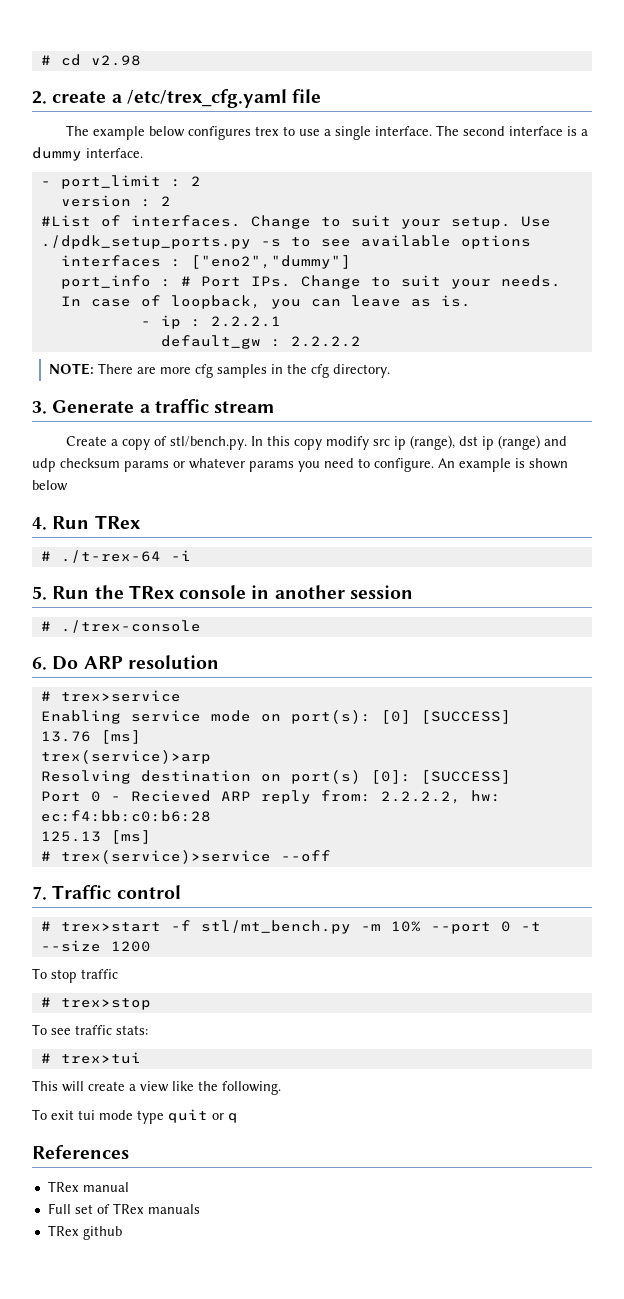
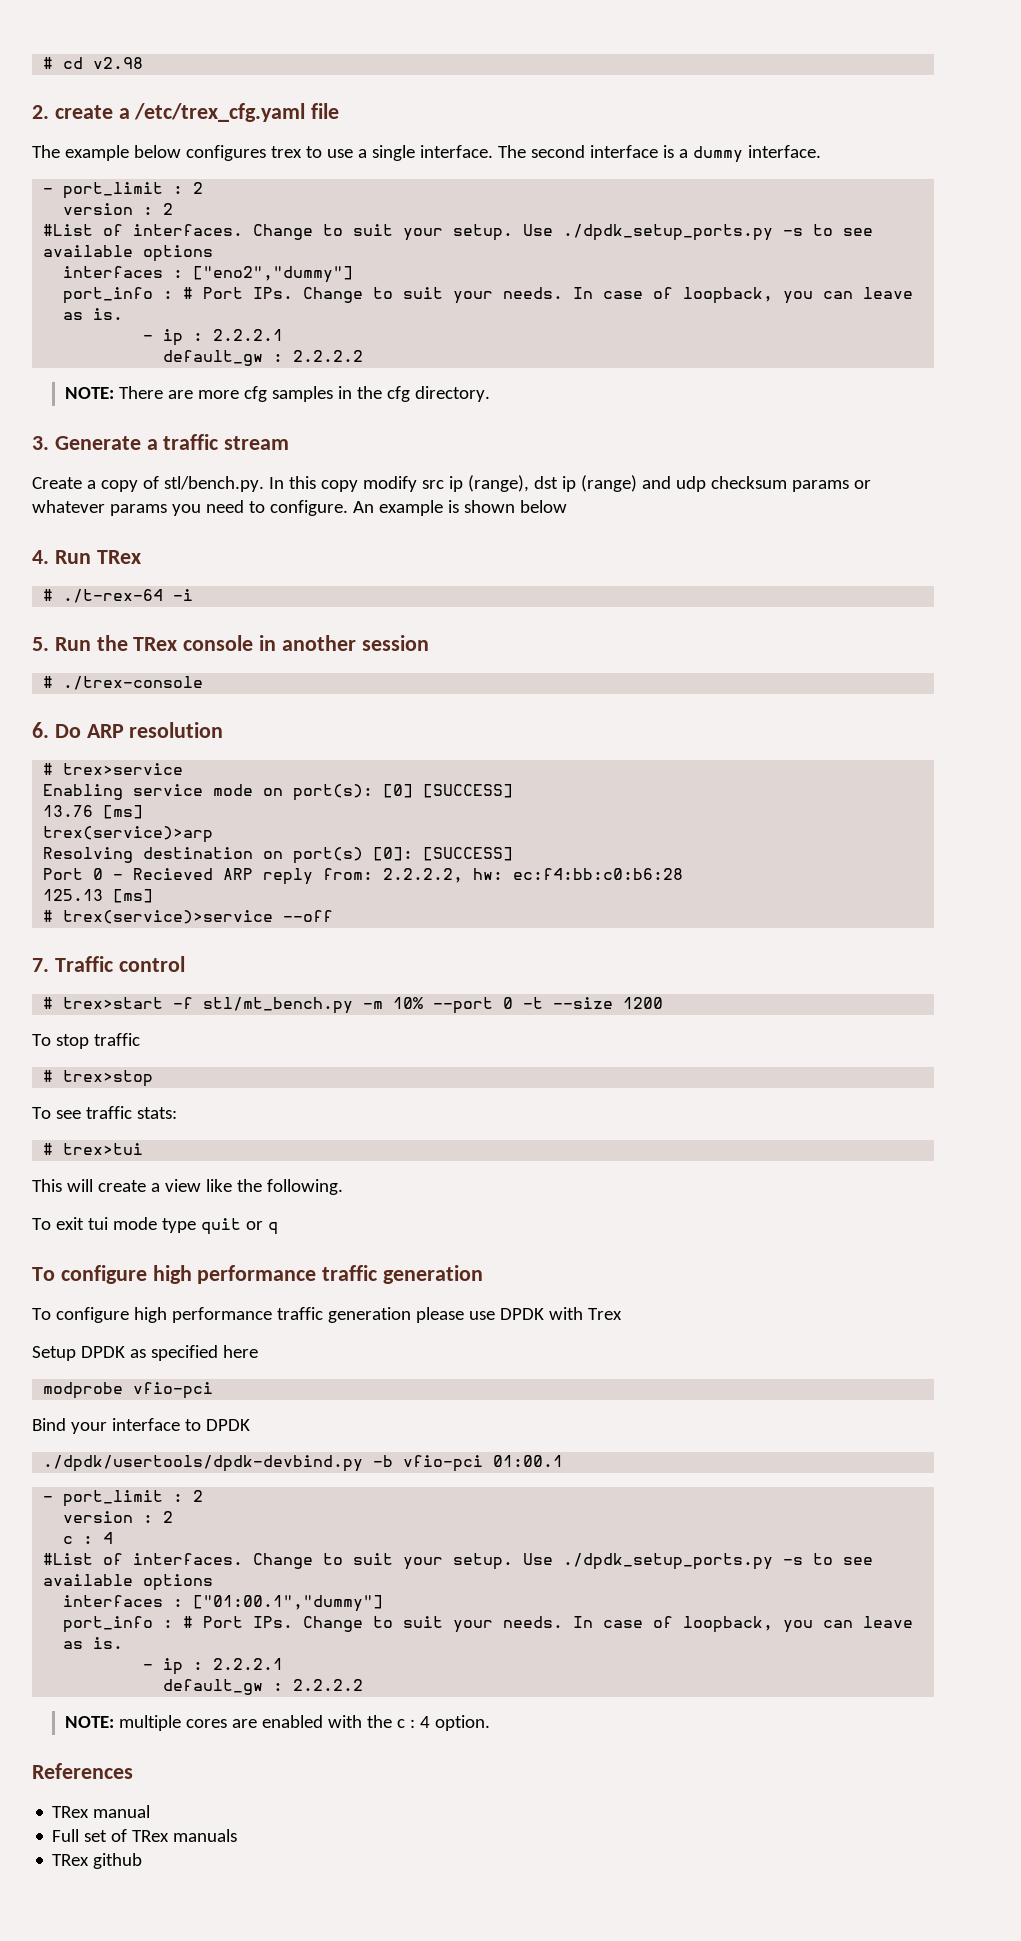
  To exit tui mode type quit or q
+ To configure high performance traffic generation
+ To configure high performance traffic generation please use DPDK with Trex
+ Setup DPDK as specified here
+ modprobe vfio-pci
+ Bind your interface to DPDK
+ ./dpdk/usertools/dpdk-devbind.py -b vfio-pci 01:00.1
+ - port_limit : 2
+ version : 2
+ c : 4
+ #List of interfaces. Change to suit your setup. Use ./dpdk_setup_ports.py -s to see available options
+ interfaces : ["01:00.1","dummy"]
+ port_info : # Port IPs. Change to suit your needs. In case of loopback, you can leave as is.
+ - ip : 2.2.2.1
+ default_gw : 2.2.2.2
+ NOTE: multiple cores are enabled with the c : 4 option.

